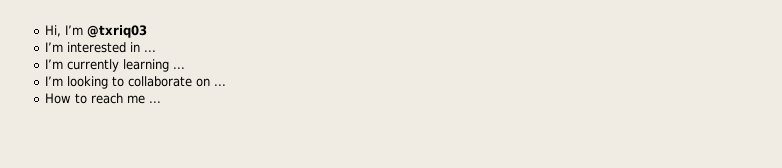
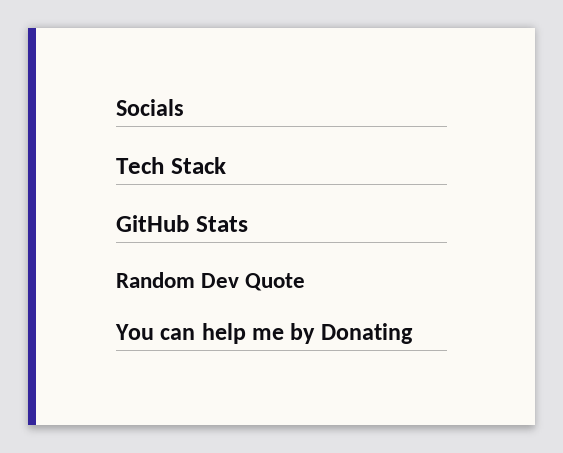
- Hi, I’m @txriq03
- I’m interested in ...
- I’m currently learning ...
- I’m looking to collaborate on ...
- How to reach me ...
+ Socials
+ Tech Stack
+ GitHub Stats
+ Random Dev Quote
+ You can help me by Donating

